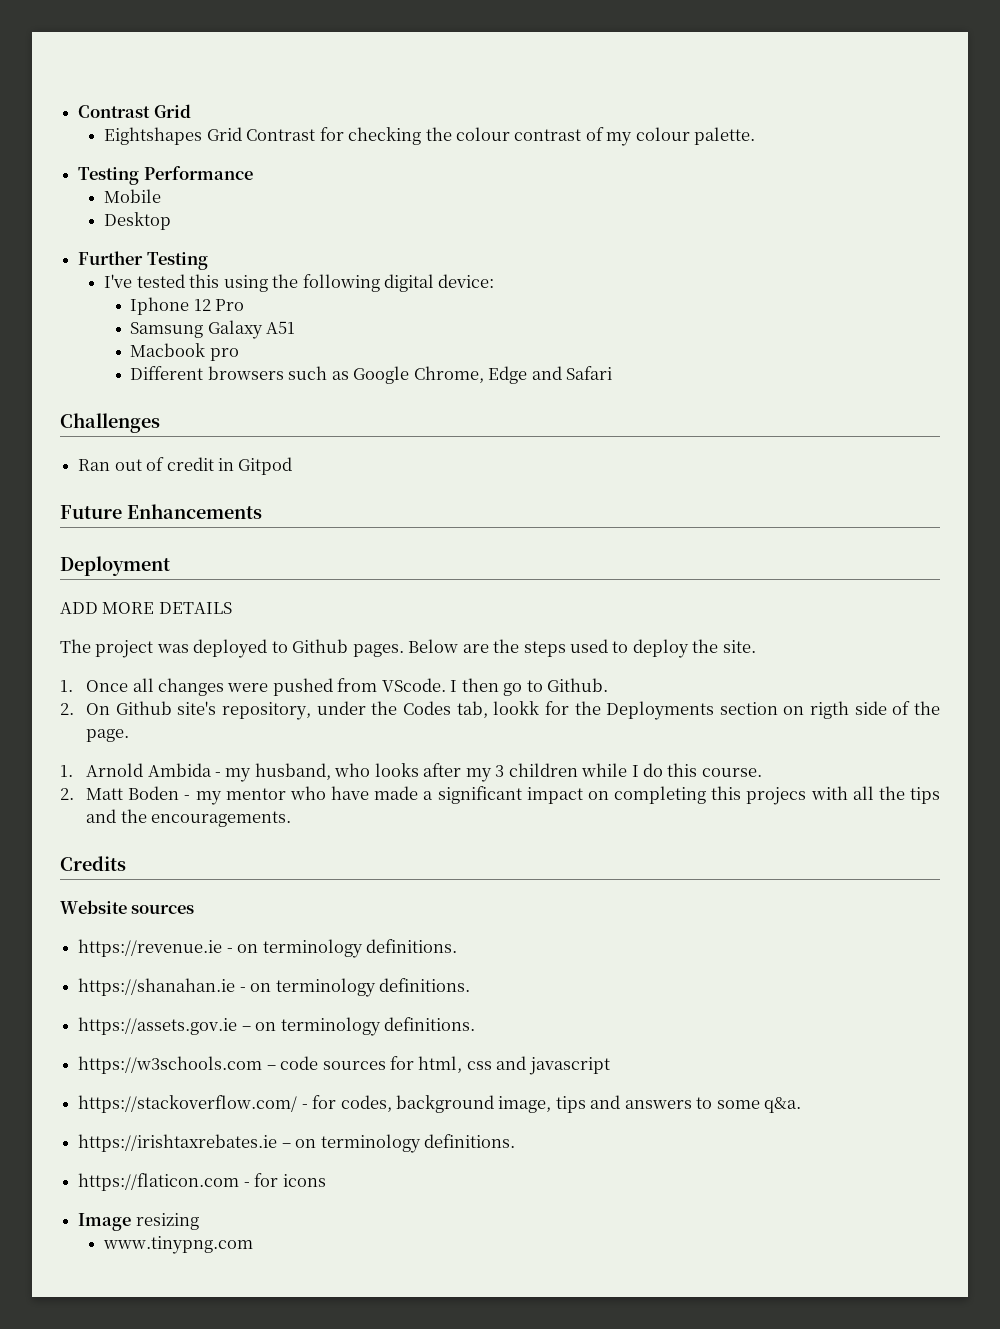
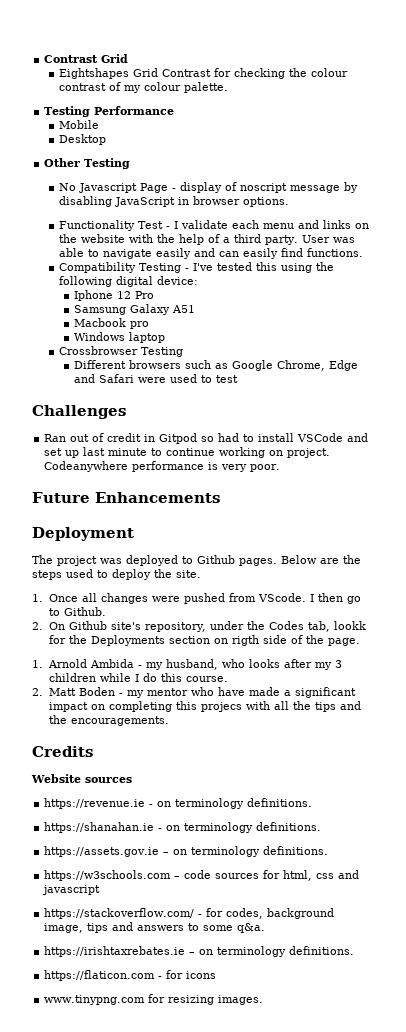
- Further Testing
- I've tested this using the following digital device:
+ Other Testing
+ No Javascript Page - display of noscript message by disabling JavaScript in browser options.
+ Functionality Test - I validate each menu and links on the website with the help of a third party. User was able to navigate easily and can easily find functions.
+ Compatibility Testing - I've tested this using the following digital device:
+ Windows laptop
+ Crossbrowser Testing
- Different browsers such as Google Chrome, Edge and Safari
+ Different browsers such as Google Chrome, Edge and Safari were used to test
- Ran out of credit in Gitpod
+ Ran out of credit in Gitpod so had to install VSCode and set up last minute to continue working on project. Codeanywhere performance is very poor.
- ADD MORE DETAILS
- Image resizing
- www.tinypng.com
+ www.tinypng.com for resizing images.

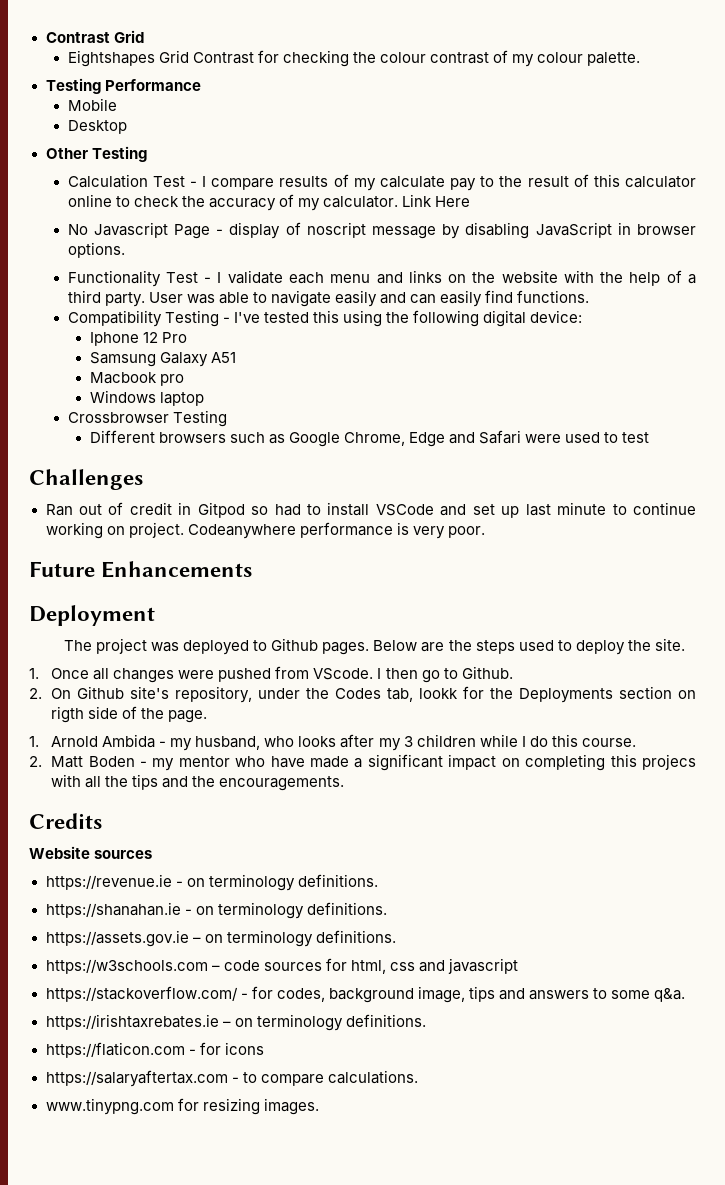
+ Calculation Test - I compare results of my calculate pay to the result of this calculator online to check the accuracy of my calculator. Link Here
+ https://salaryaftertax.com - to compare calculations.

